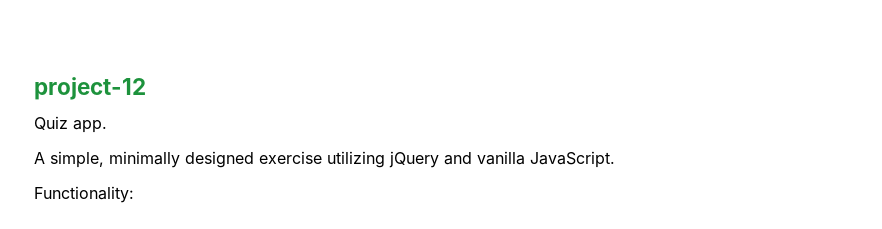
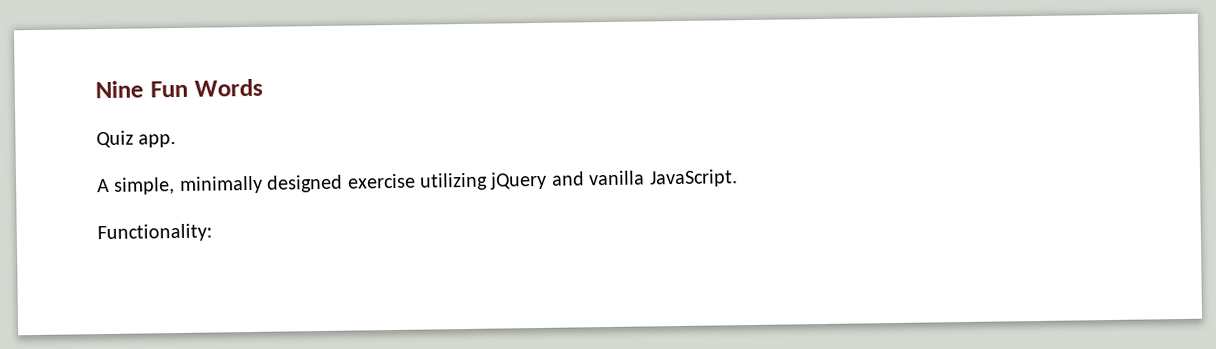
- project-12
+ Nine Fun Words

